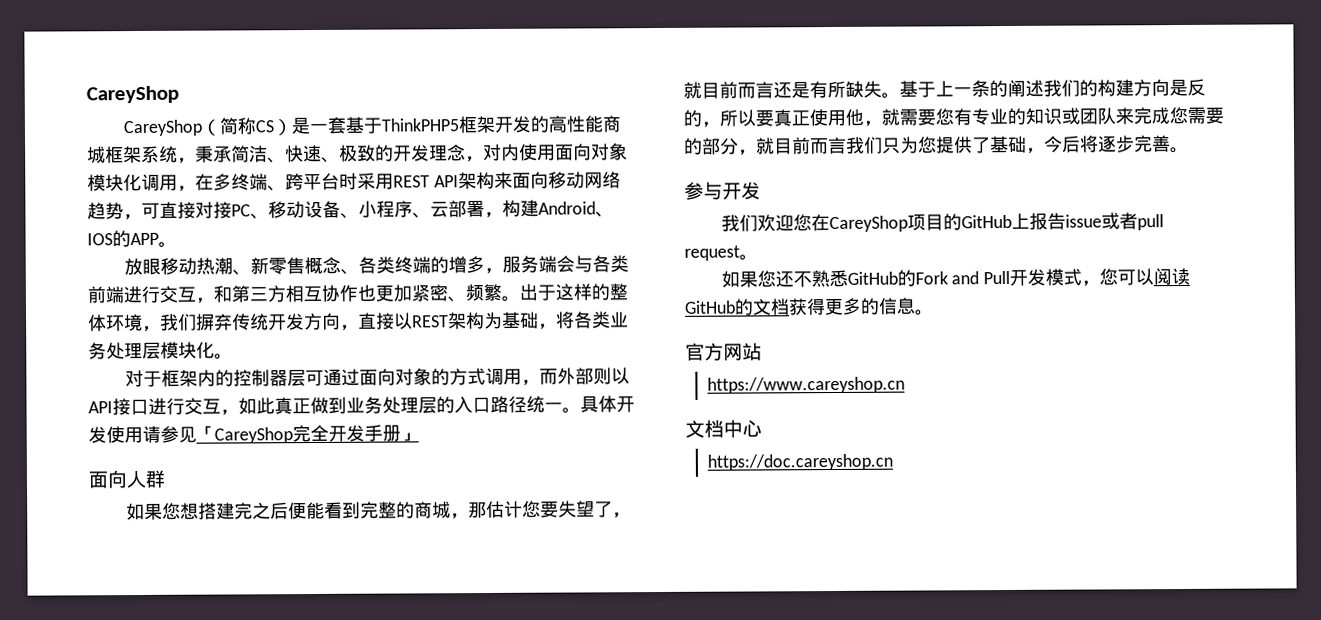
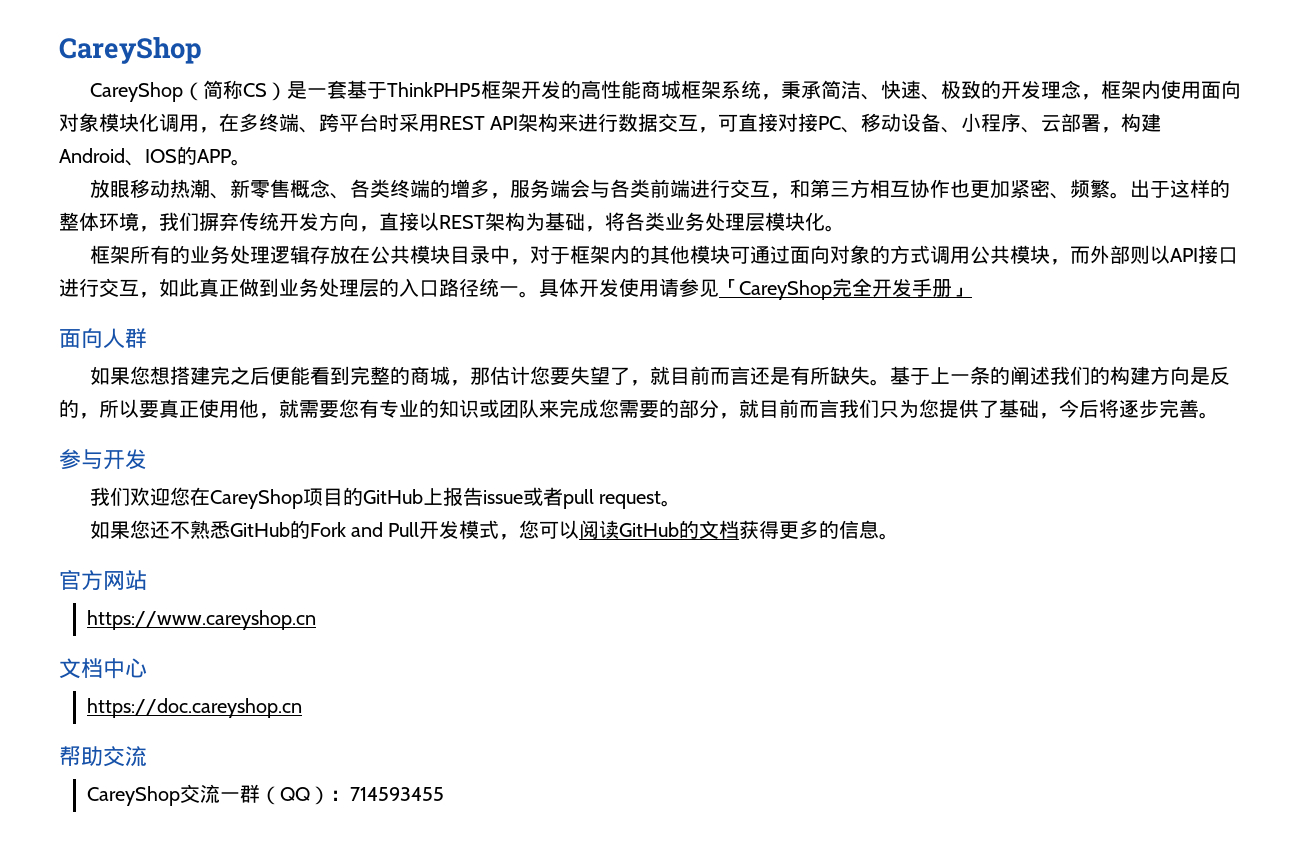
- CareyShop（简称CS）是一套基于ThinkPHP5框架开发的高性能商城框架系统，秉承简洁、快速、极致的开发理念，对内使用面向对象模块化调用，在多终端、跨平台时采用REST API架构来面向移动网络趋势，可直接对接PC、移动设备、小程序、云部署，构建Android、IOS的APP。
+ CareyShop（简称CS）是一套基于ThinkPHP5框架开发的高性能商城框架系统，秉承简洁、快速、极致的开发理念，框架内使用面向对象模块化调用，在多终端、跨平台时采用REST API架构来进行数据交互，可直接对接PC、移动设备、小程序、云部署，构建Android、IOS的APP。
- 对于框架内的控制器层可通过面向对象的方式调用，而外部则以API接口进行交互，如此真正做到业务处理层的入口路径统一。
+ 框架所有的业务处理逻辑存放在公共模块目录中，对于框架内的其他模块可通过面向对象的方式调用公共模块，而外部则以API接口进行交互，如此真正做到业务处理层的入口路径统一。
+ 帮助交流
+ CareyShop交流一群（QQ）：714593455

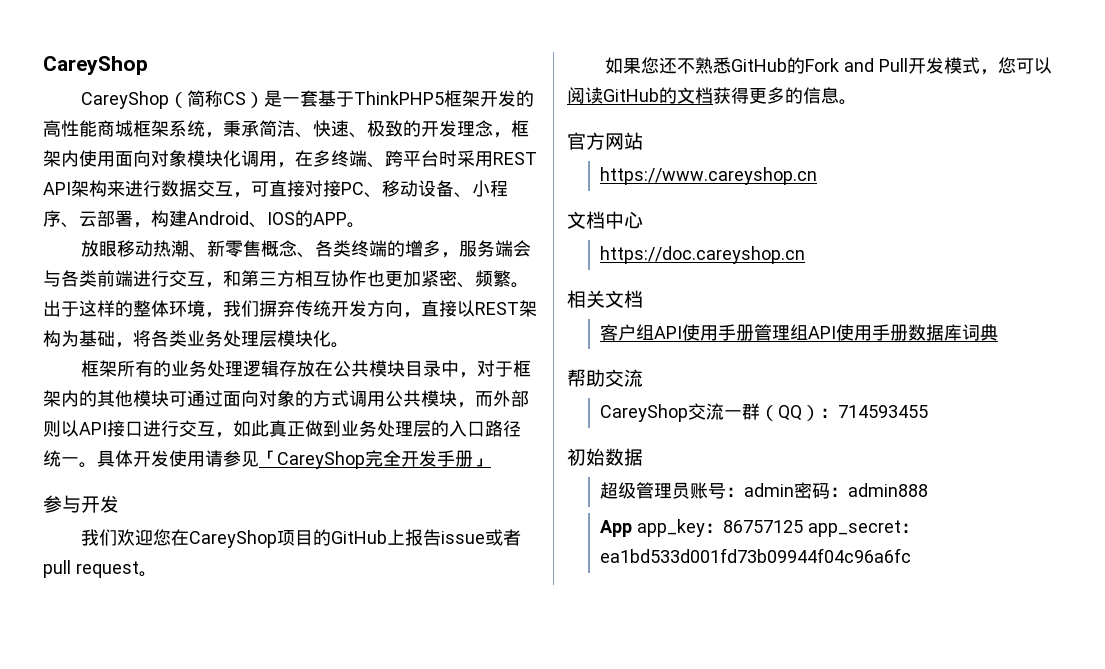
- 面向人群
- 如果您想搭建完之后便能看到完整的商城，那估计您要失望了，就目前而言还是有所缺失。基于上一条的阐述我们的构建方向是反的，所以要真正使用他，就需要您有专业的知识或团队来完成您需要的部分，就目前而言我们只为您提供了基础，今后将逐步完善。
+ 相关文档
+ 客户组API使用手册管理组API使用手册数据库词典
+ 初始数据
+ 超级管理员账号：admin密码：admin888
+ App app_key：86757125 app_secret：ea1bd533d001fd73b09944f04c96a6fc

